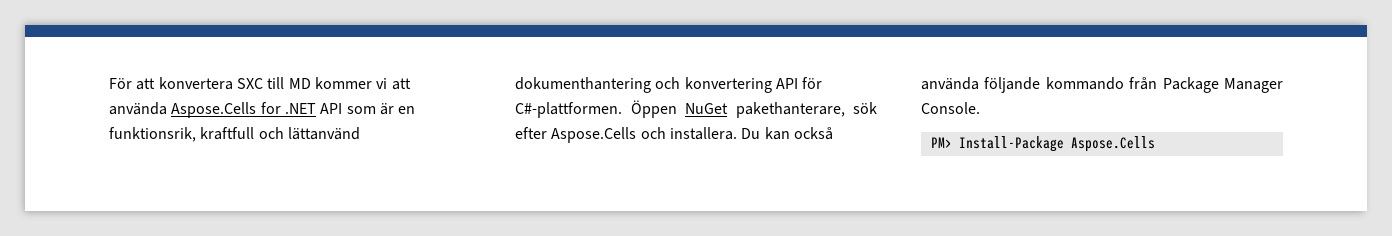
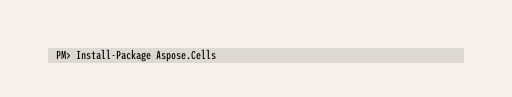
- För att konvertera SXC till MD kommer vi att använda Aspose.Cells for .NET API som är en funktionsrik, kraftfull och lättanvänd dokumenthantering och konvertering API för C#-plattformen. Öppen NuGet pakethanterare, sök efter Aspose.Cells och installera. Du kan också använda följande kommando från Package Manager Console.

